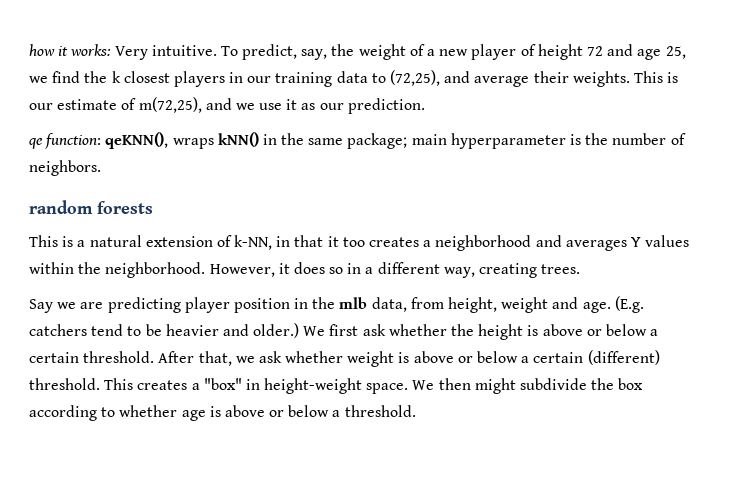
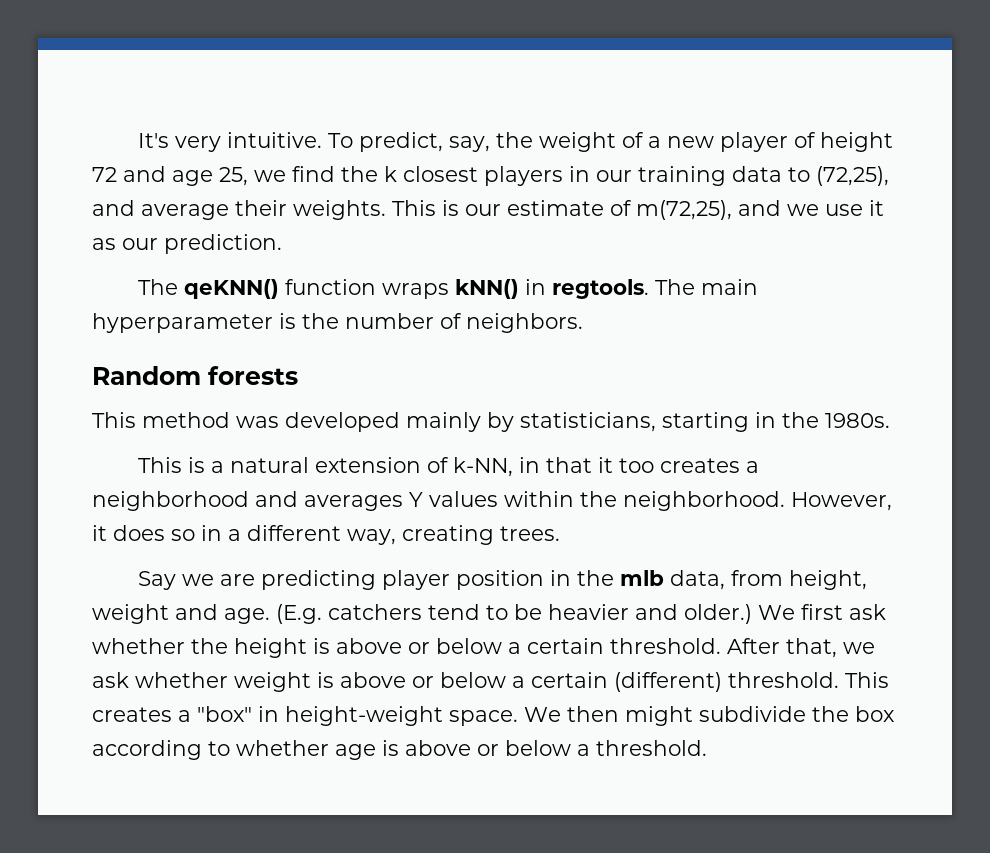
- how it works: Very intuitive.
+ It's very intuitive.
- qe function: qeKNN(), wraps kNN() in the same package; main hyperparameter is the number of neighbors.
+ The qeKNN() function wraps kNN() in regtools. The main hyperparameter is the number of neighbors.
- random forests
+ Random forests
+ This method was developed mainly by statisticians, starting in the 1980s.

